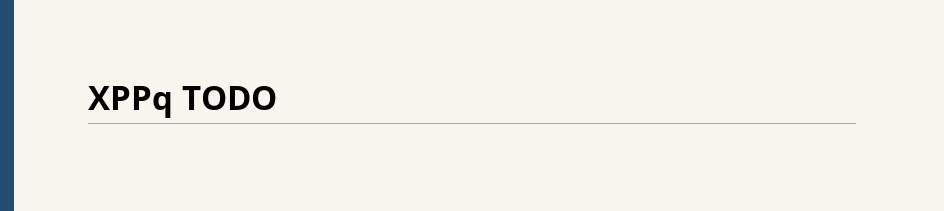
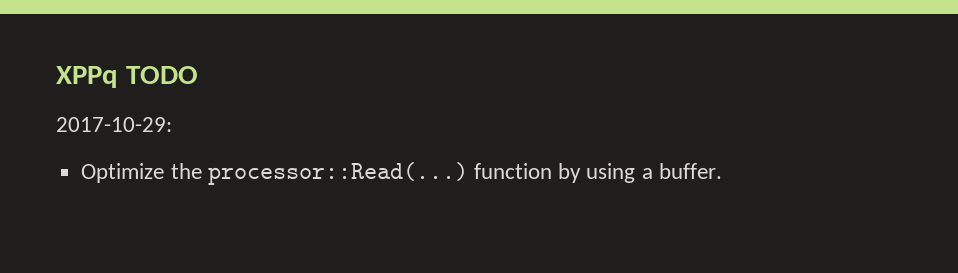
+ 2017-10-29:
+ Optimize the processor::Read(...) function by using a buffer.

